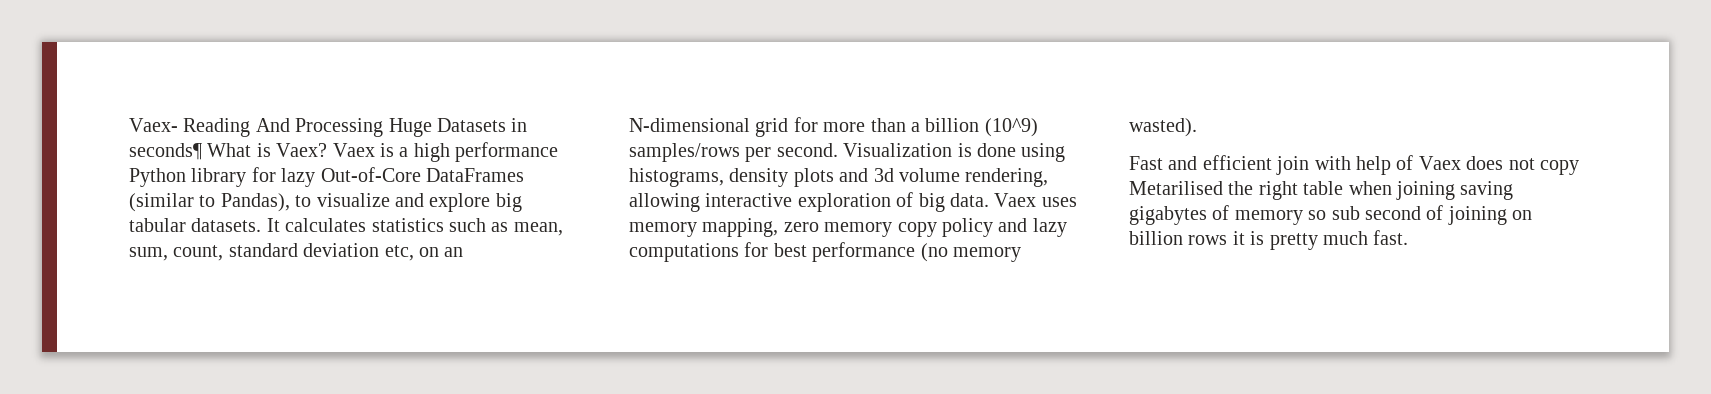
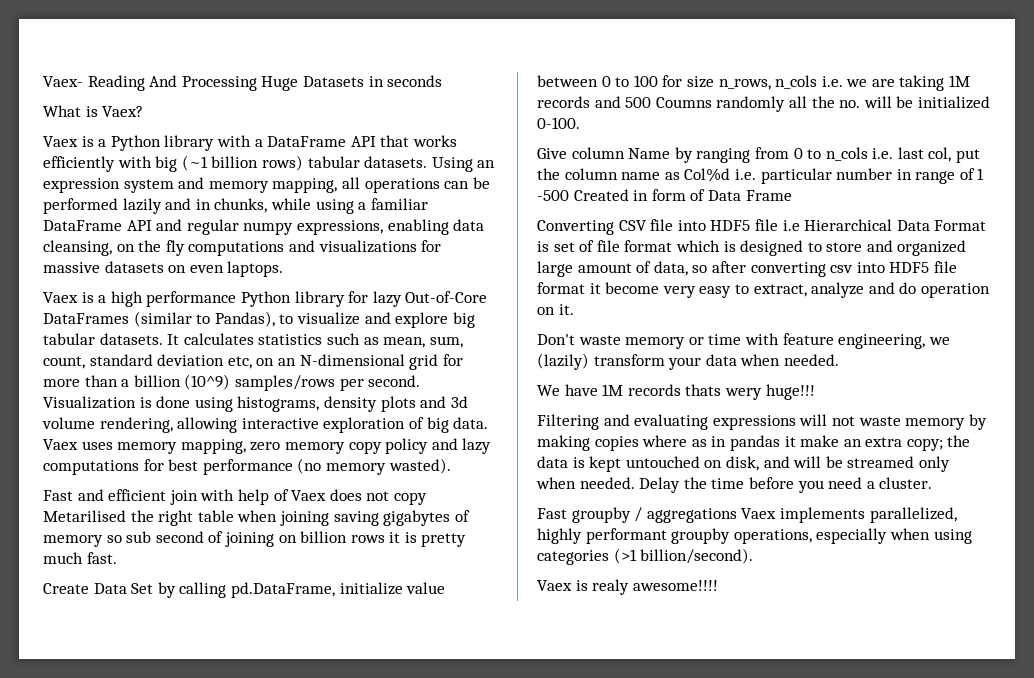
- Vaex- Reading And Processing Huge Datasets in seconds¶ What is Vaex? Vaex is a high performance Python library for lazy Out-of-Core DataFrames (similar to Pandas), to visualize and explore big tabular datasets.
+ Vaex- Reading And Processing Huge Datasets in seconds
+ What is Vaex?
+ Vaex is a Python library with a DataFrame API that works efficiently with big (~1 billion rows) tabular datasets. Using an expression system and memory mapping, all operations can be performed lazily and in chunks, while using a familiar DataFrame API and regular numpy expressions, enabling data cleansing, on the fly computations and visualizations for massive datasets on even laptops.
+ Vaex is a high performance Python library for lazy Out-of-Core DataFrames (similar to Pandas), to visualize and explore big tabular datasets.
+ Create Data Set by calling pd.DataFrame, initialize value between 0 to 100 for size n_rows, n_cols i.e. we are taking 1M records and 500 Coumns randomly all the no. will be initialized 0-100.
+ Give column Name by ranging from 0 to n_cols i.e. last col, put the column name as Col%d i.e. particular number in range of 1 -500 Created in form of Data Frame
+ Converting CSV file into HDF5 file i.e Hierarchical Data Format is set of file format which is designed to store and organized large amount of data, so after converting csv into HDF5 file format it become very easy to extract, analyze and do operation on it.
+ Don't waste memory or time with feature engineering, we (lazily) transform your data when needed.
+ We have 1M records thats wery huge!!!
+ Filtering and evaluating expressions will not waste memory by making copies where as in pandas it make an extra copy; the data is kept untouched on disk, and will be streamed only when needed. Delay the time before you need a cluster.
+ Fast groupby / aggregations Vaex implements parallelized, highly performant groupby operations, especially when using categories (>1 billion/second).
+ Vaex is realy awesome!!!!

